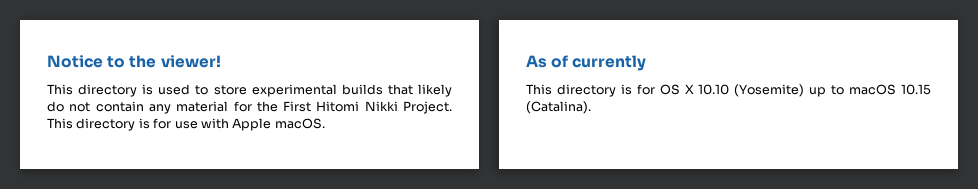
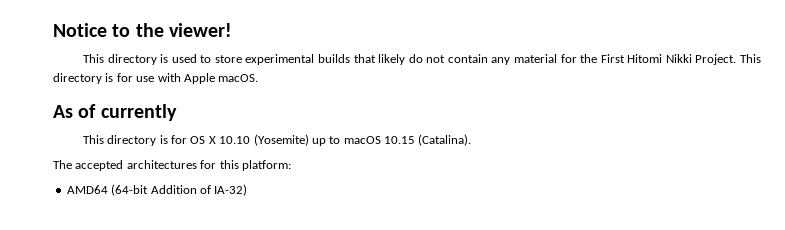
+ The accepted architectures for this platform:
+ AMD64 (64-bit Addition of IA-32)

